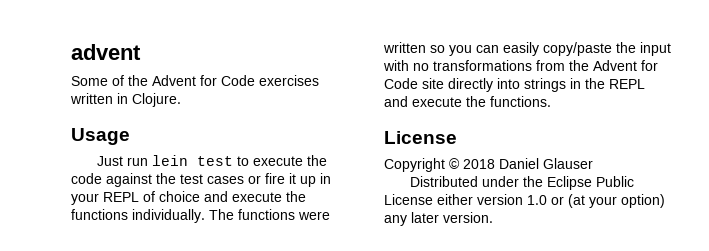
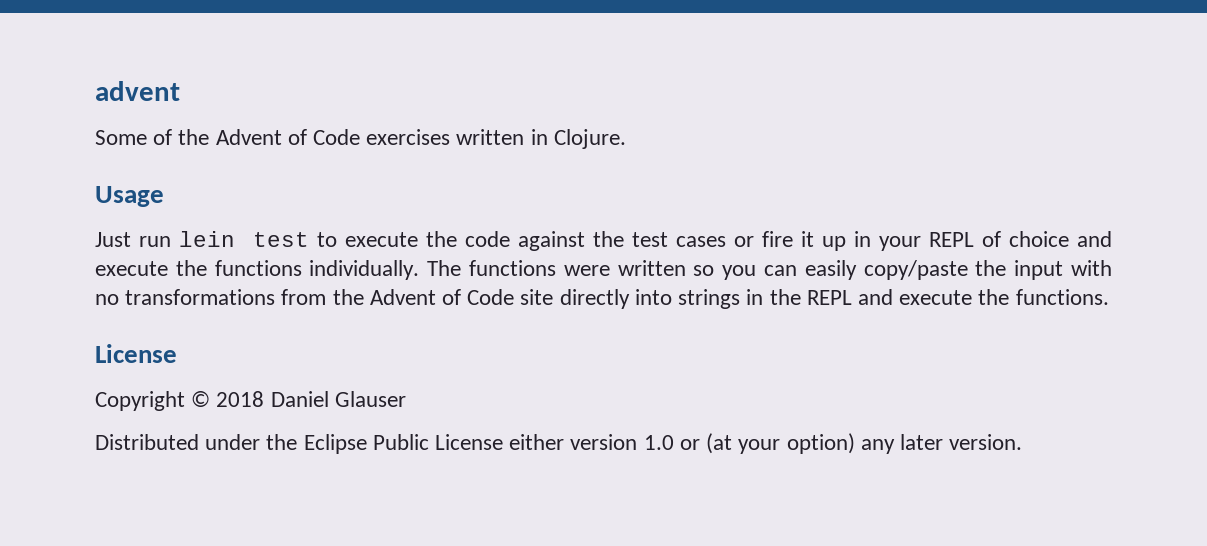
- Some of the Advent for Code exercises written in Clojure.
+ Some of the Advent of Code exercises written in Clojure.
- The functions were written so you can easily copy/paste the input with no transformations from the Advent for Code site directly into strings in the REPL and execute the functions.
+ The functions were written so you can easily copy/paste the input with no transformations from the Advent of Code site directly into strings in the REPL and execute the functions.

